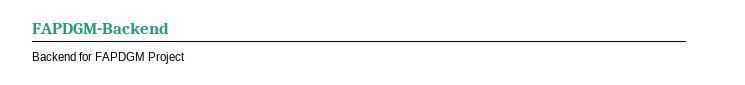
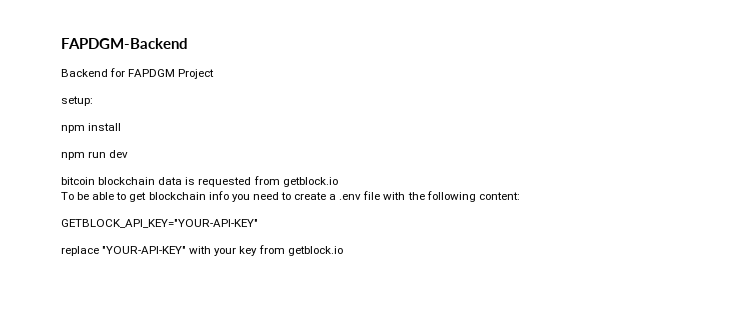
+ setup:
+ npm install
+ npm run dev
+ bitcoin blockchain data is requested from getblock.io
+ To be able to get blockchain info you need to create a .env file with the following content:
+ GETBLOCK_API_KEY="YOUR-API-KEY"
+ replace "YOUR-API-KEY" with your key from getblock.io

